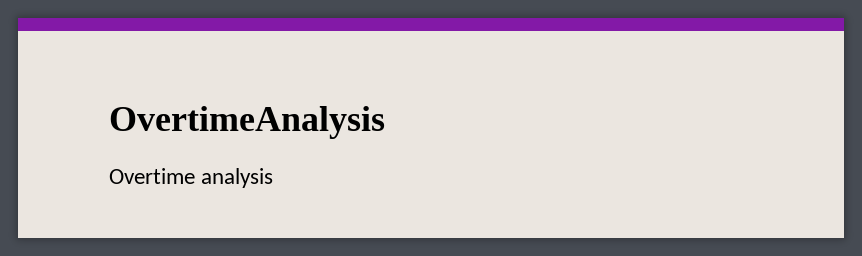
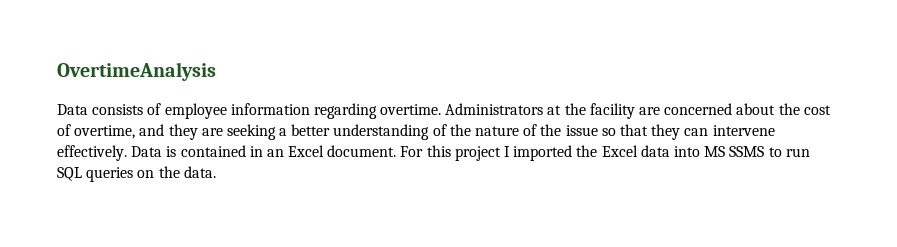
- Overtime analysis
+ Data consists of employee information regarding overtime. Administrators at the facility are concerned about the cost of overtime, and they are seeking a better understanding of the nature of the issue so that they can intervene effectively. Data is contained in an Excel document. For this project I imported the Excel data into MS SSMS to run SQL queries on the data.

